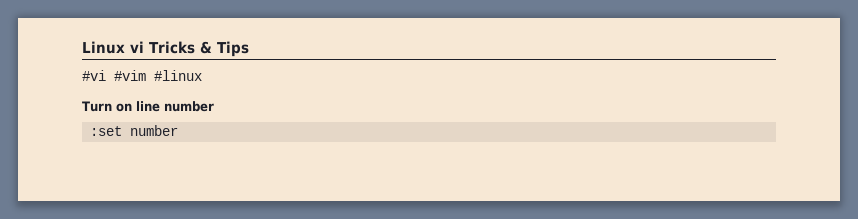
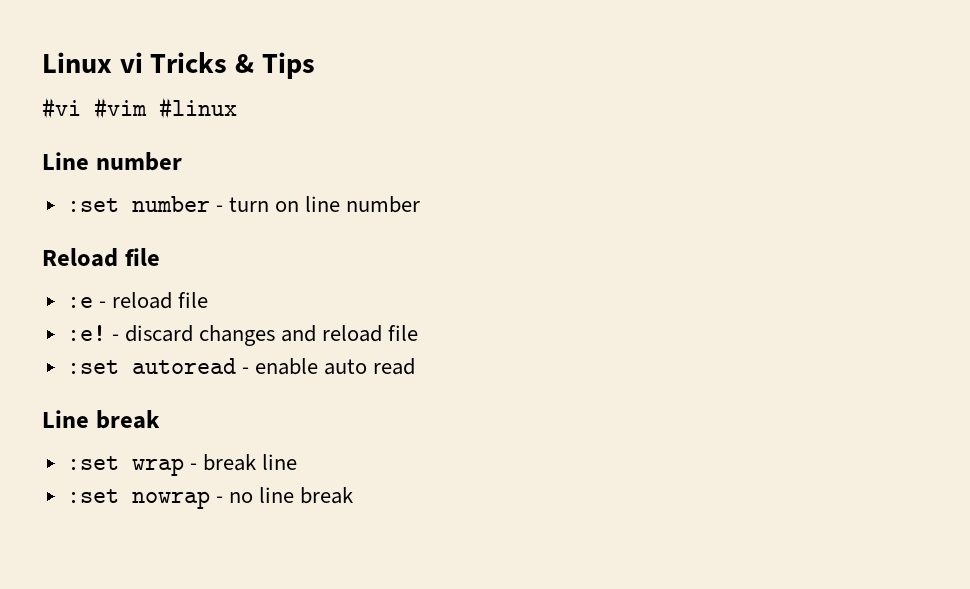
- Turn on line number
- :set number
+ Line number
+ :set number - turn on line number
+ Reload file
+ :e - reload file
+ :e! - discard changes and reload file
+ :set autoread - enable auto read
+ Line break
+ :set wrap - break line
+ :set nowrap - no line break

